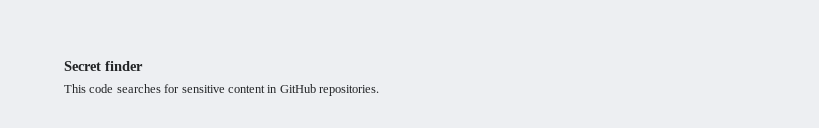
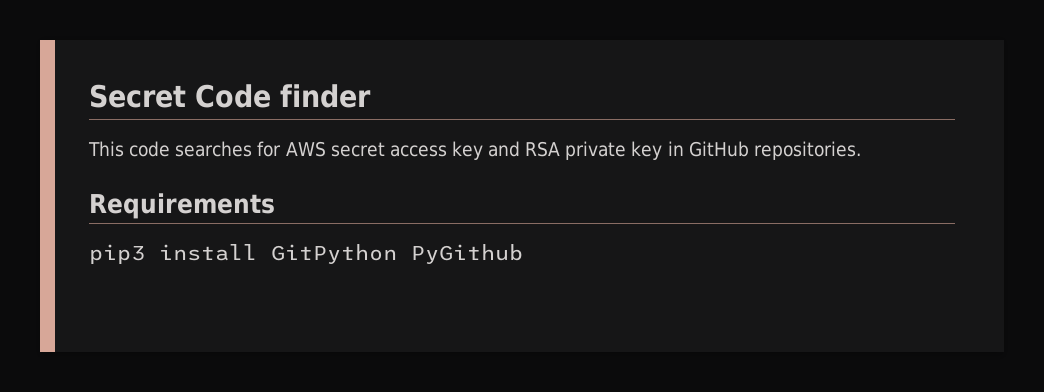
- Secret finder
+ Secret Code finder
- This code searches for sensitive content in GitHub repositories.
+ This code searches for AWS secret access key and RSA private key in GitHub repositories.
+ Requirements
+ pip3 install GitPython PyGithub

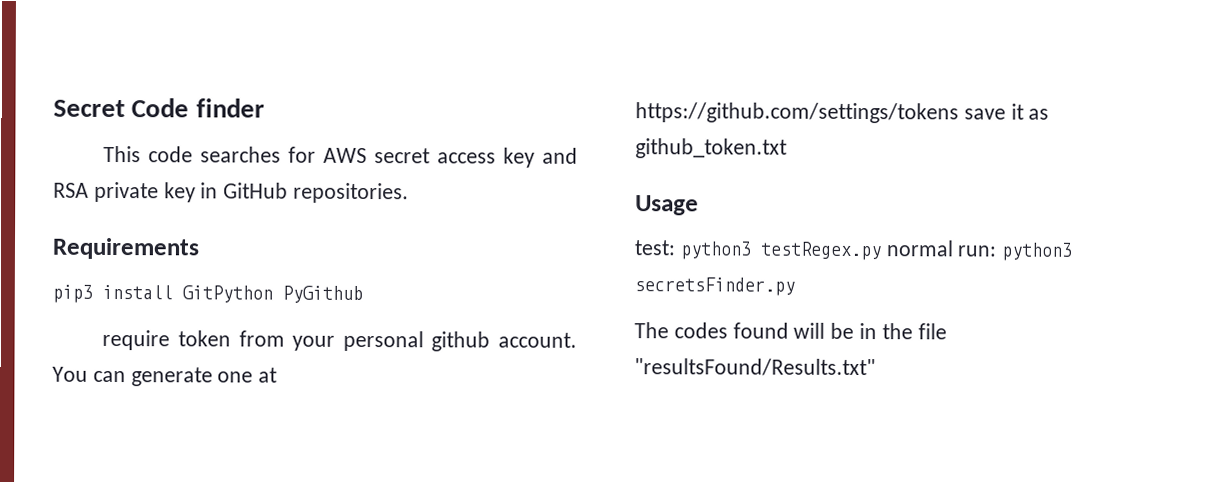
+ require token from your personal github account. You can generate one at https://github.com/settings/tokens save it as github_token.txt
+ Usage
+ test: python3 testRegex.py normal run: python3 secretsFinder.py
+ The codes found will be in the file "resultsFound/Results.txt"

